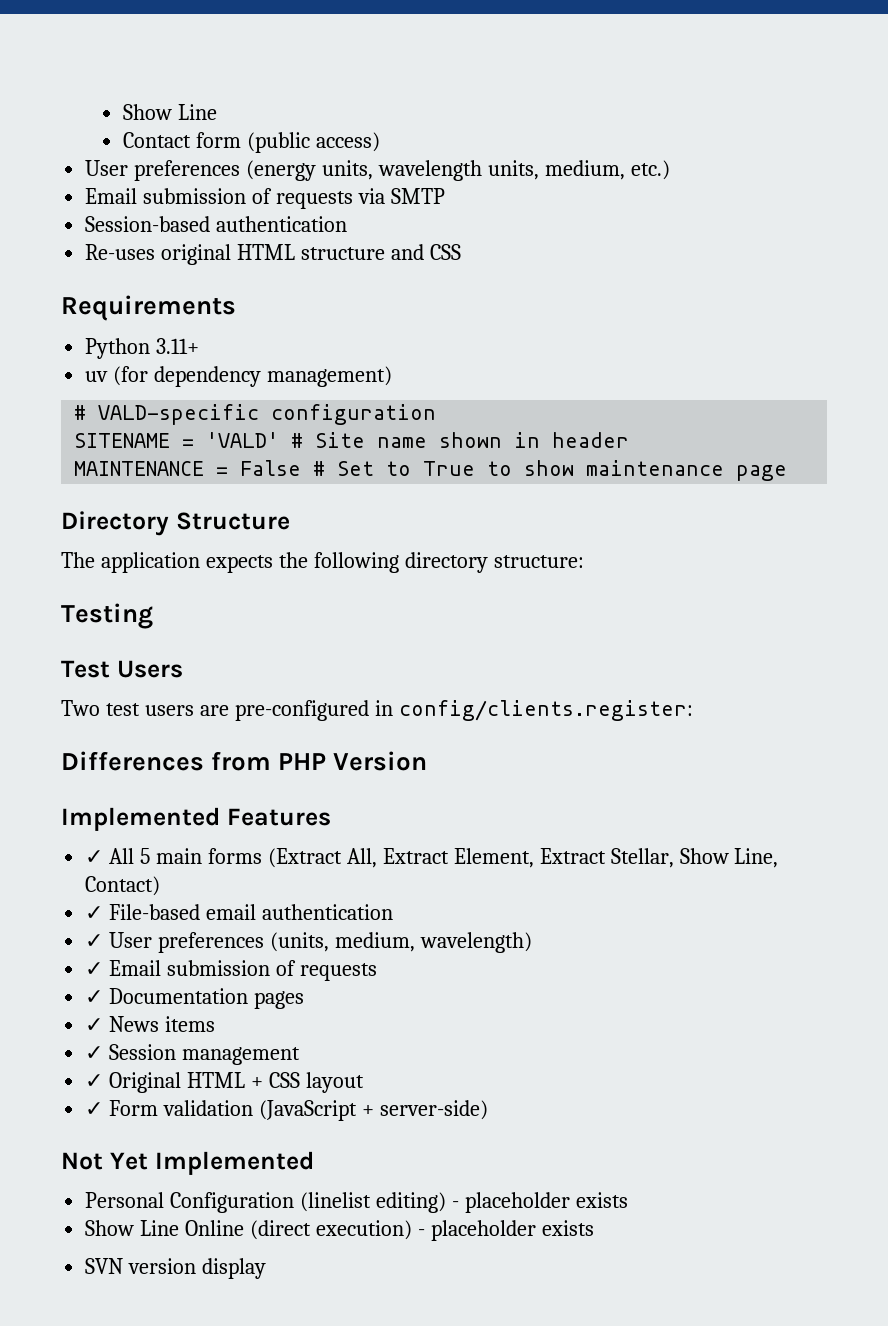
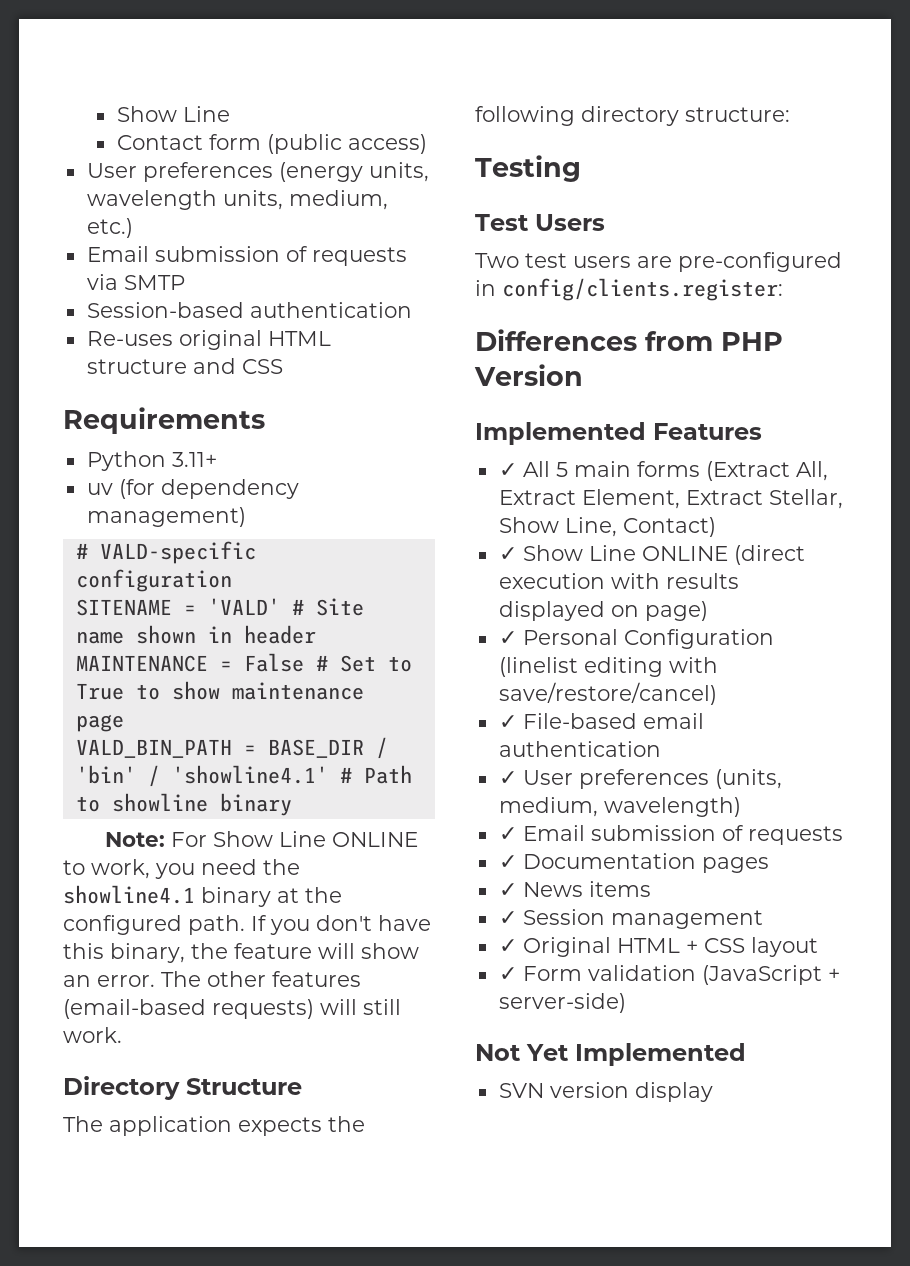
+ VALD_BIN_PATH = BASE_DIR / 'bin' / 'showline4.1' # Path to showline binary
+ Note: For Show Line ONLINE to work, you need the showline4.1 binary at the configured path. If you don't have this binary, the feature will show an error. The other features (email-based requests) will still work.
+ ✓ Show Line ONLINE (direct execution with results displayed on page)
+ ✓ Personal Configuration (linelist editing with save/restore/cancel)
- Personal Configuration (linelist editing) - placeholder exists
- Show Line Online (direct execution) - placeholder exists

